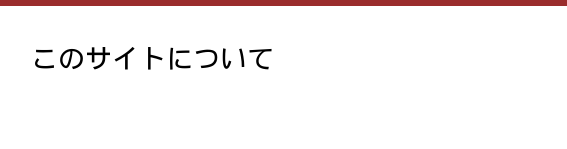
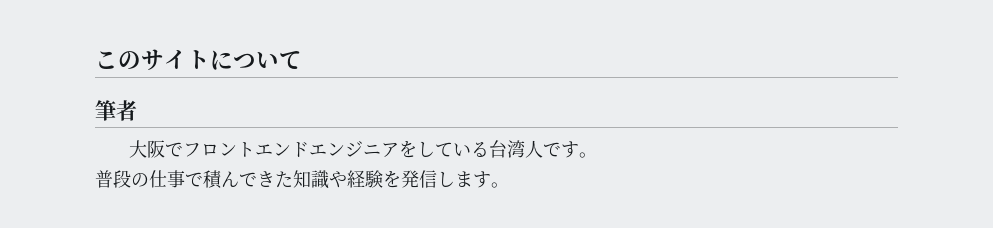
+ 筆者
+ 大阪でフロントエンドエンジニアをしている台湾人です。
+ 普段の仕事で積んできた知識や経験を発信します。

